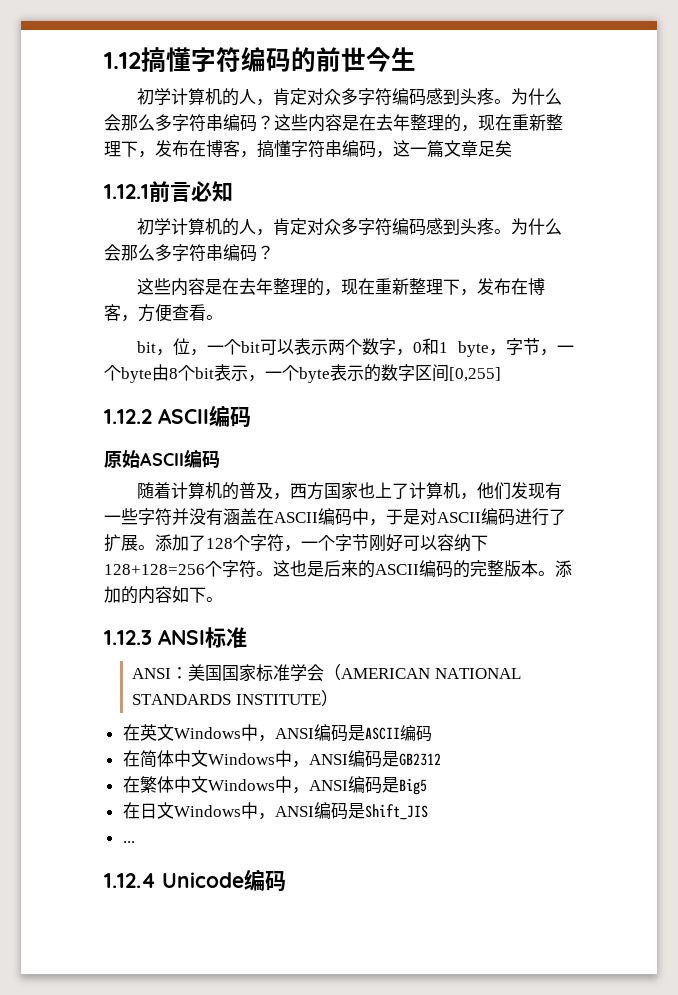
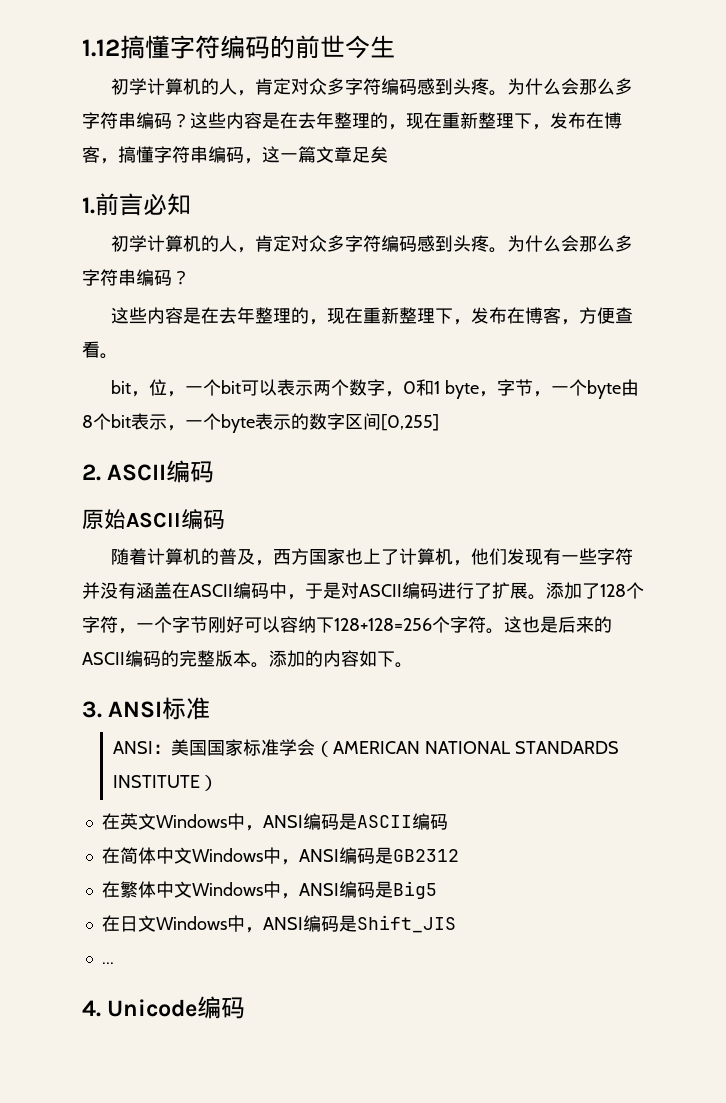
- 1.12.1前言必知
+ 1.前言必知
- 1.12.2 ASCII编码
+ 2. ASCII编码
- 1.12.3 ANSI标准
+ 3. ANSI标准
- 1.12.4 Unicode编码
+ 4. Unicode编码

